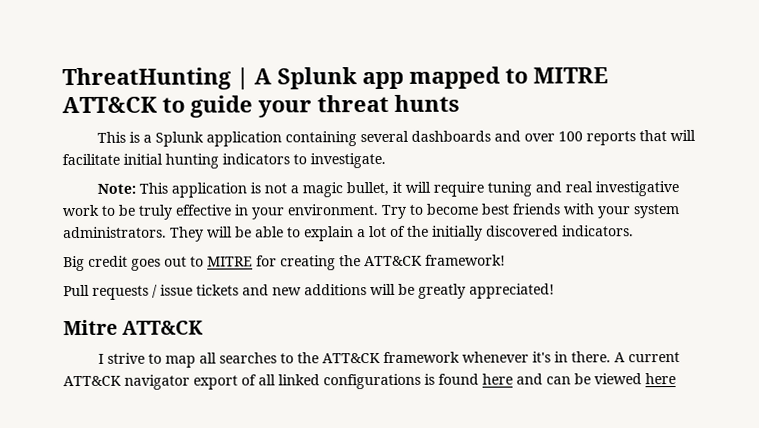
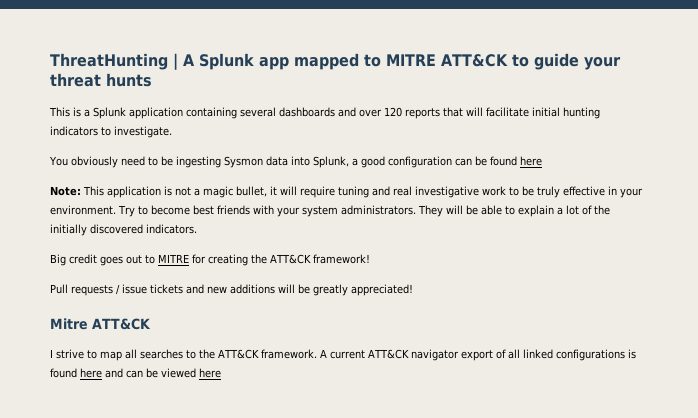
- This is a Splunk application containing several dashboards and over 100 reports that will facilitate initial hunting indicators to investigate.
+ This is a Splunk application containing several dashboards and over 120 reports that will facilitate initial hunting indicators to investigate.
+ You obviously need to be ingesting Sysmon data into Splunk, a good configuration can be found here
- I strive to map all searches to the ATT&CK framework whenever it's in there.
+ I strive to map all searches to the ATT&CK framework.

